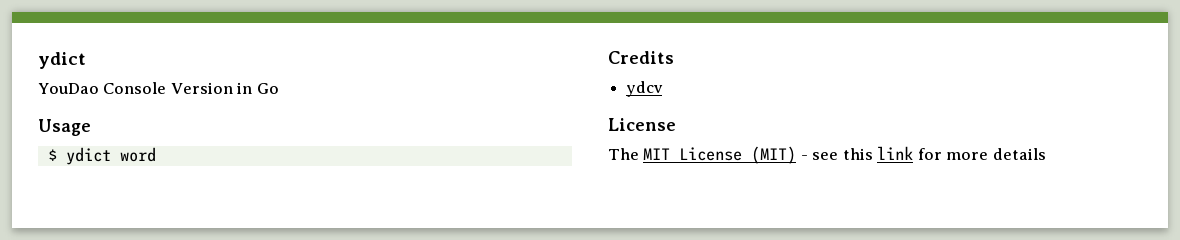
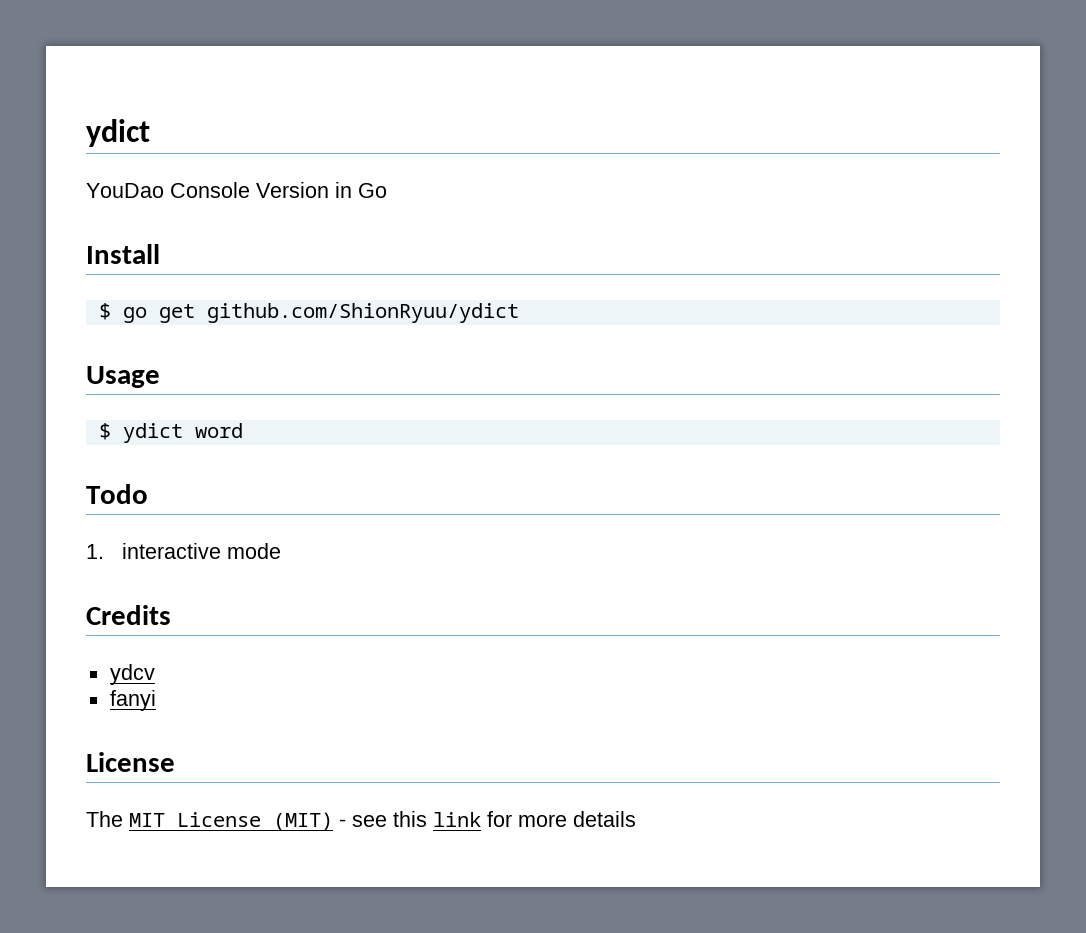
+ Install
+ $ go get github.com/ShionRyuu/ydict
+ Todo
+ 1. interactive mode
+ fanyi

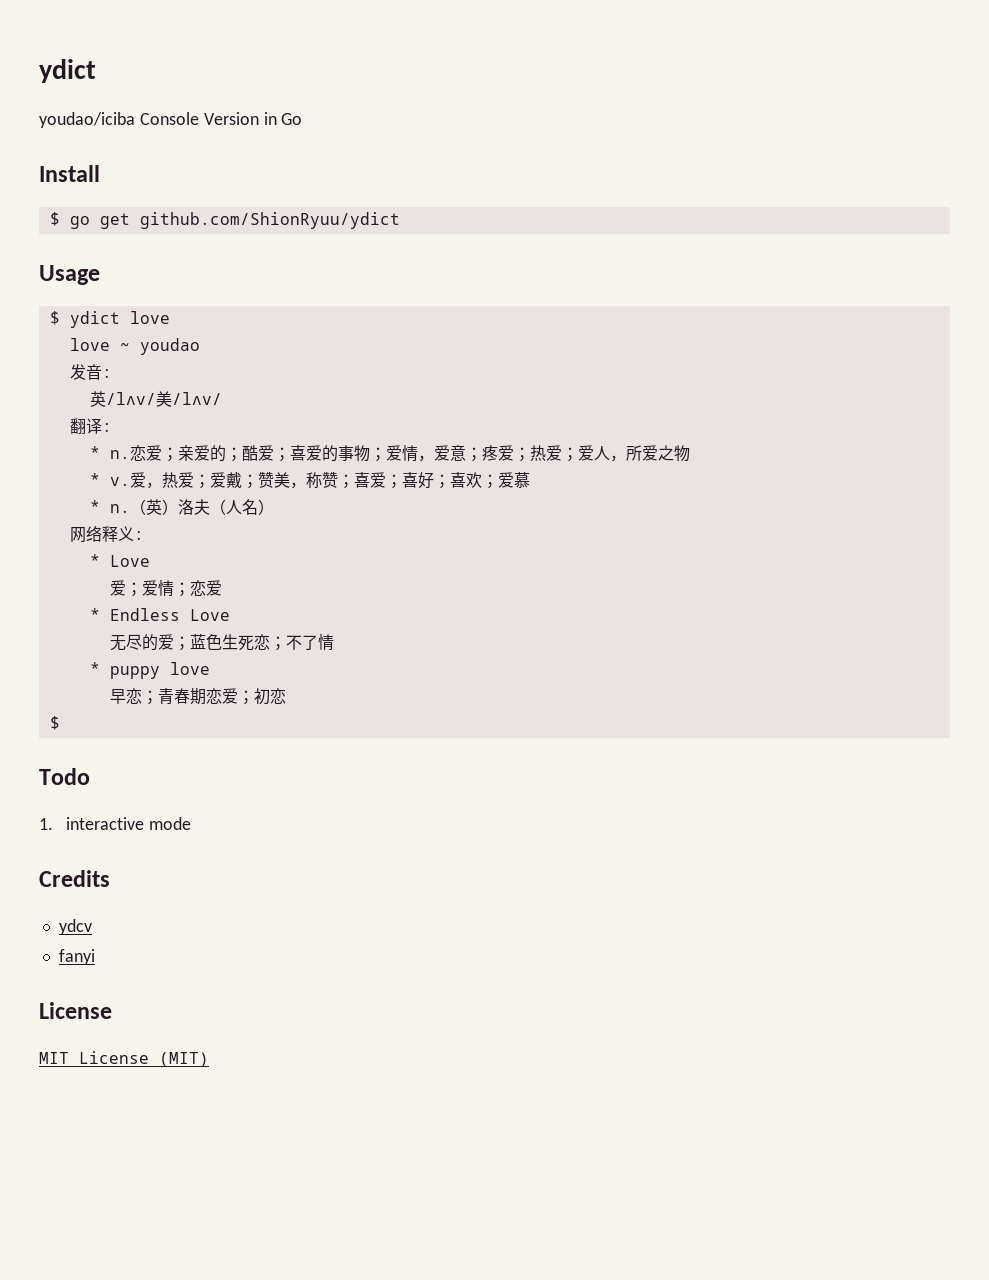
- YouDao Console Version in Go
+ youdao/iciba Console Version in Go
- $ ydict word
+ $ ydict love
+ love ~ youdao
+ 发音:
+ 英/lʌv/美/lʌv/
+ 翻译:
+ * n.恋爱；亲爱的；酷爱；喜爱的事物；爱情，爱意；疼爱；热爱；爱人，所爱之物
+ * v.爱，热爱；爱戴；赞美，称赞；喜爱；喜好；喜欢；爱慕
+ * n.（英）洛夫（人名）
+ 网络释义:
+ * Love
+ 爱；爱情；恋爱
+ * Endless Love
+ 无尽的爱；蓝色生死恋；不了情
+ * puppy love
+ 早恋；青春期恋爱；初恋
+ $
- The MIT License (MIT) - see this link for more details
+ MIT License (MIT)

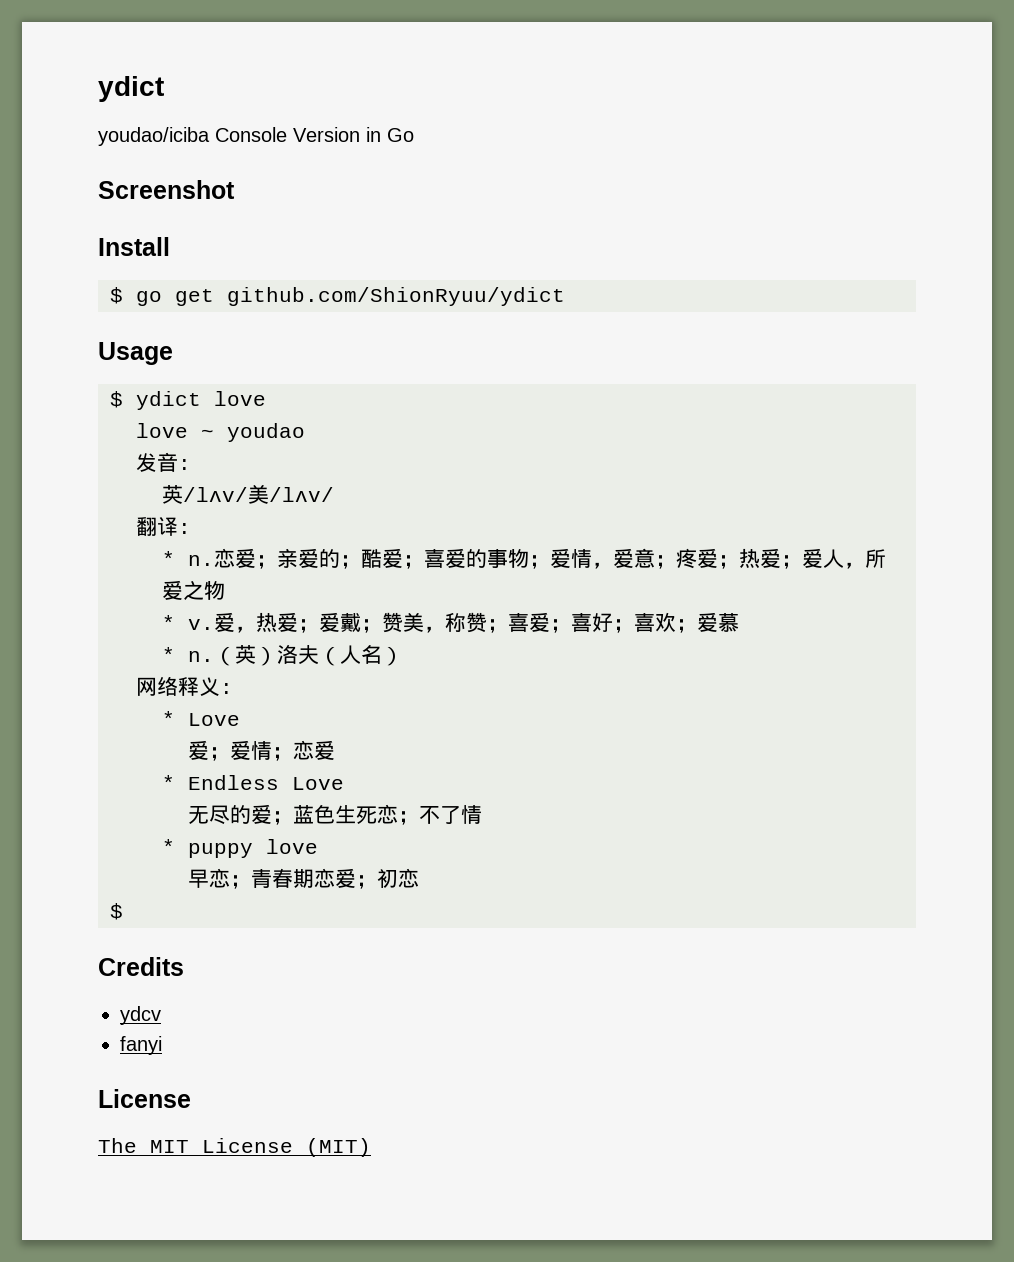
+ Screenshot
- Todo
- 1. interactive mode
- MIT License (MIT)
+ The MIT License (MIT)

